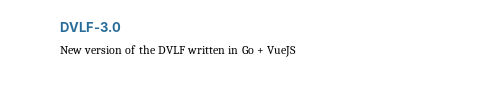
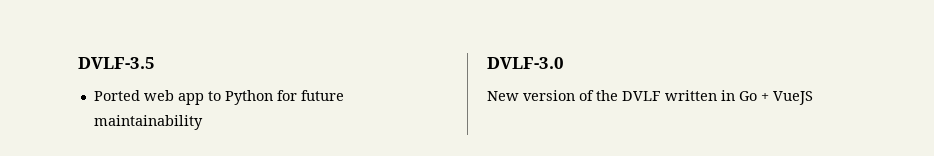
+ DVLF-3.5
+ Ported web app to Python for future maintainability

